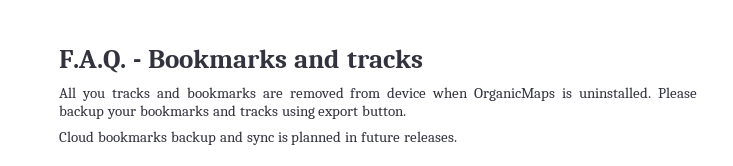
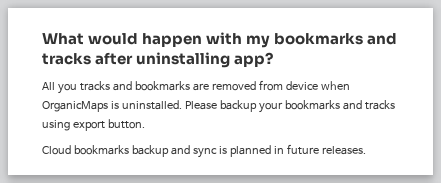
- F.A.Q. - Bookmarks and tracks
+ What would happen with my bookmarks and tracks after uninstalling app?

